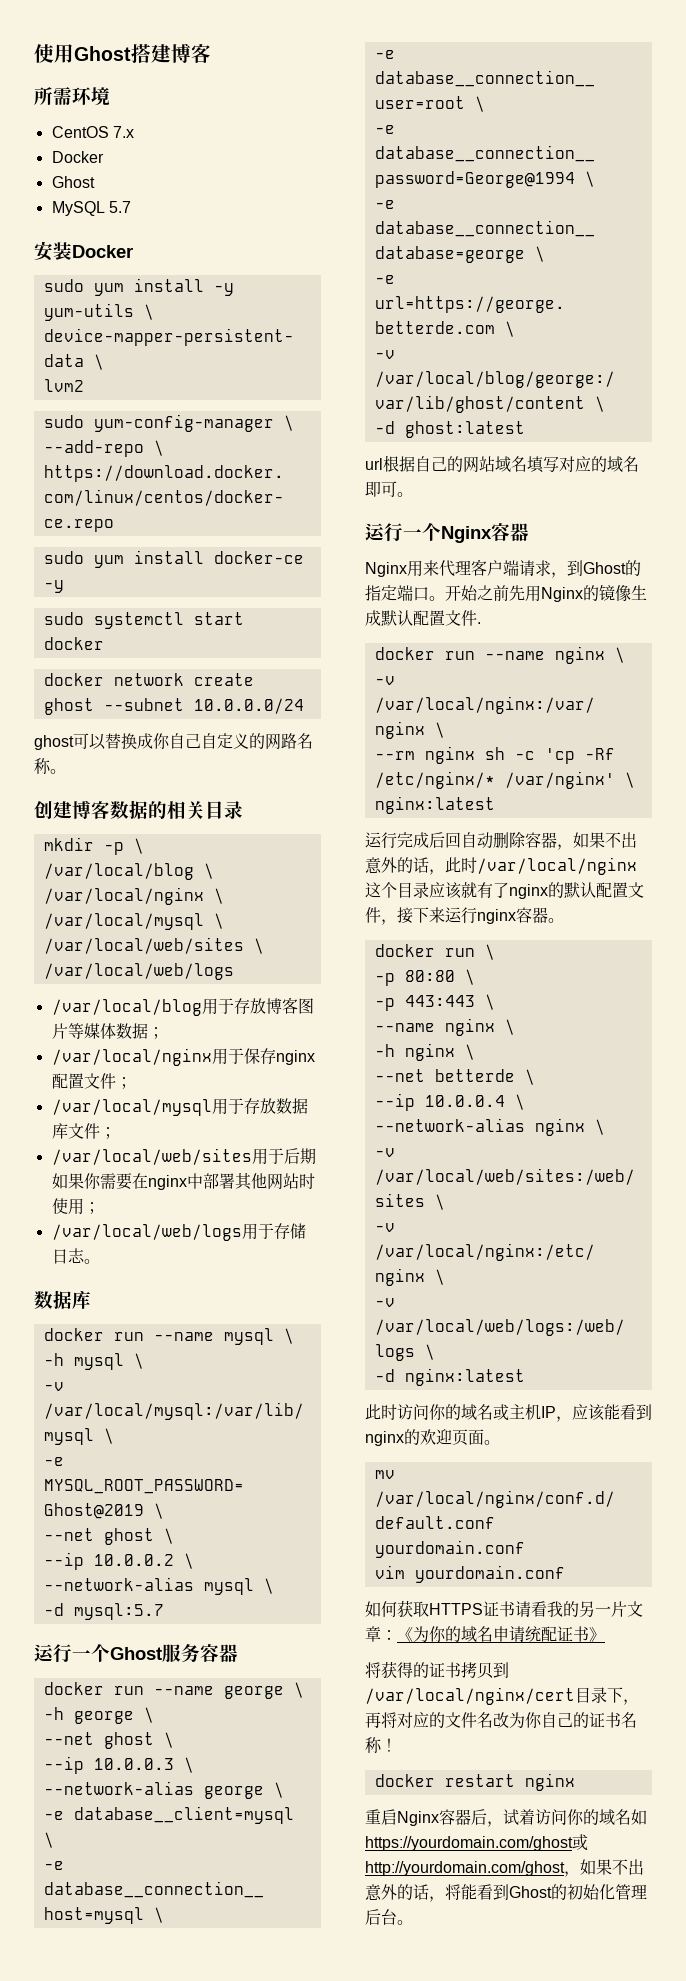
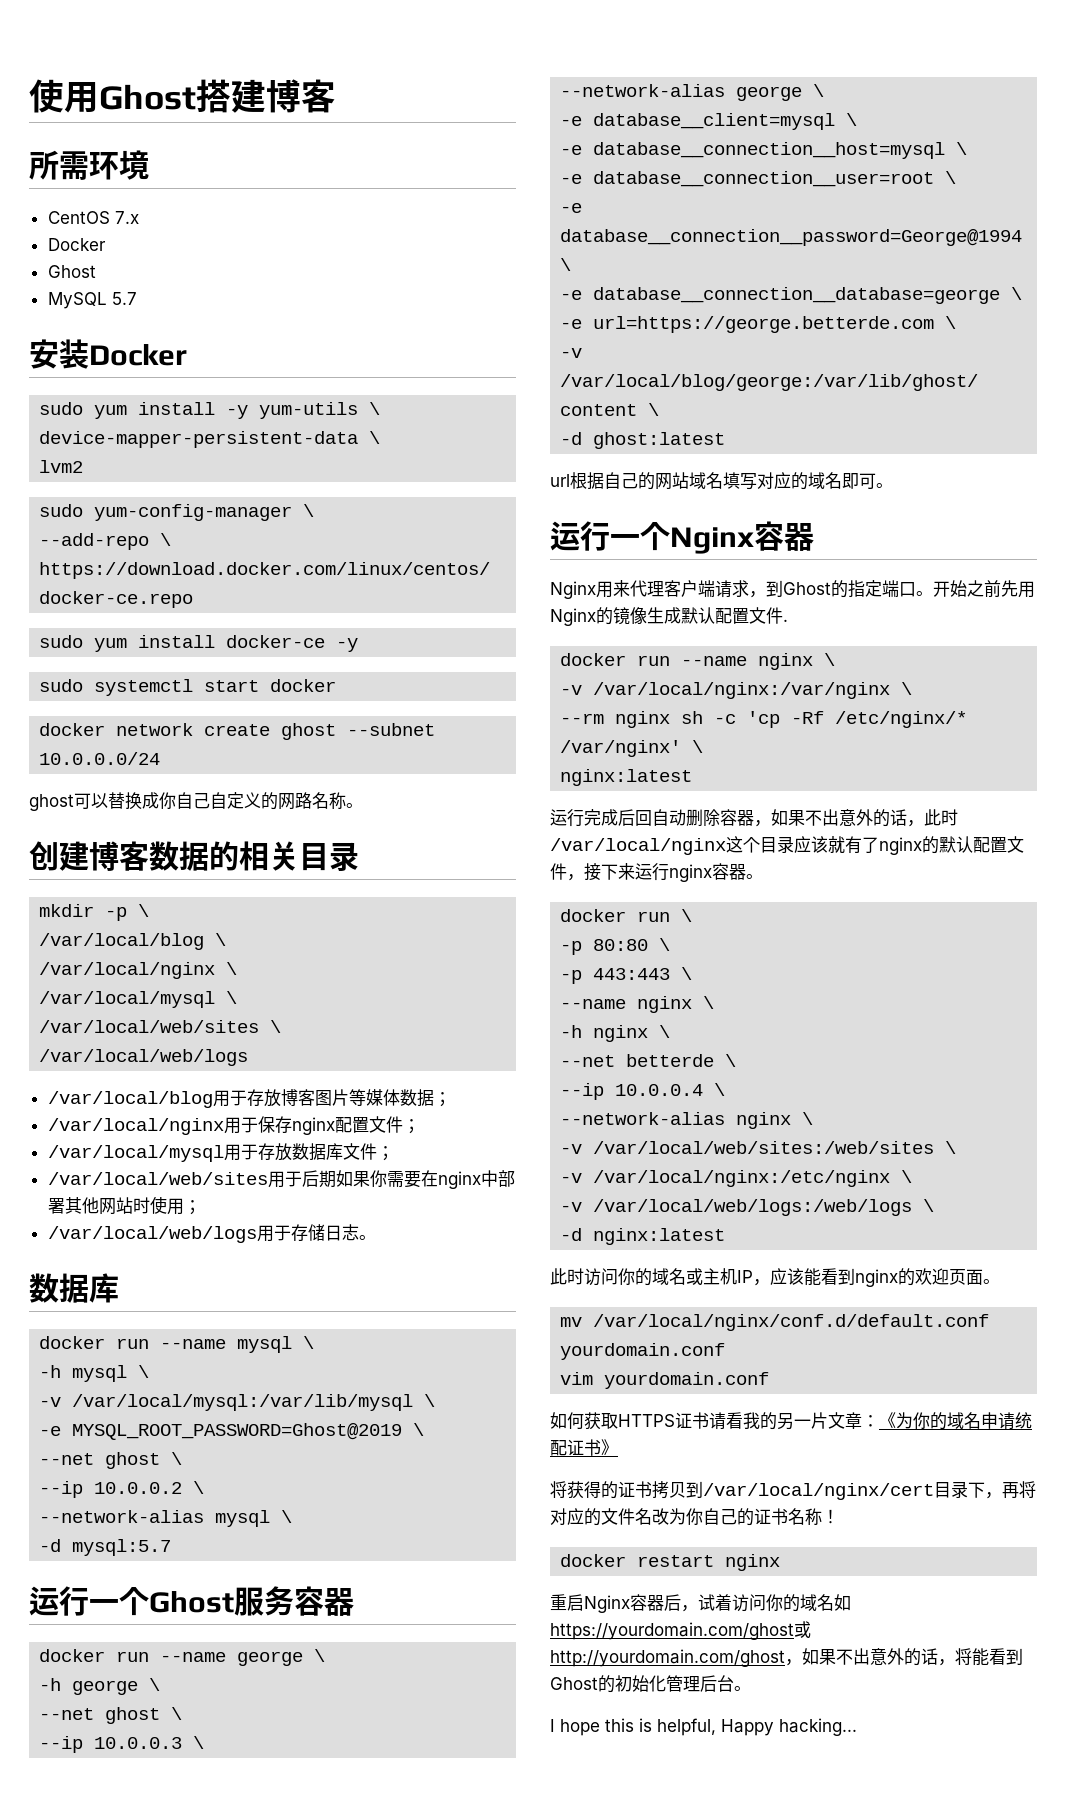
+ I hope this is helpful, Happy hacking...

